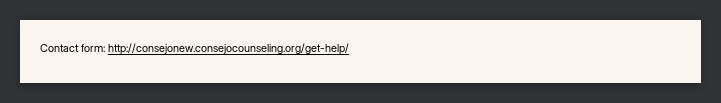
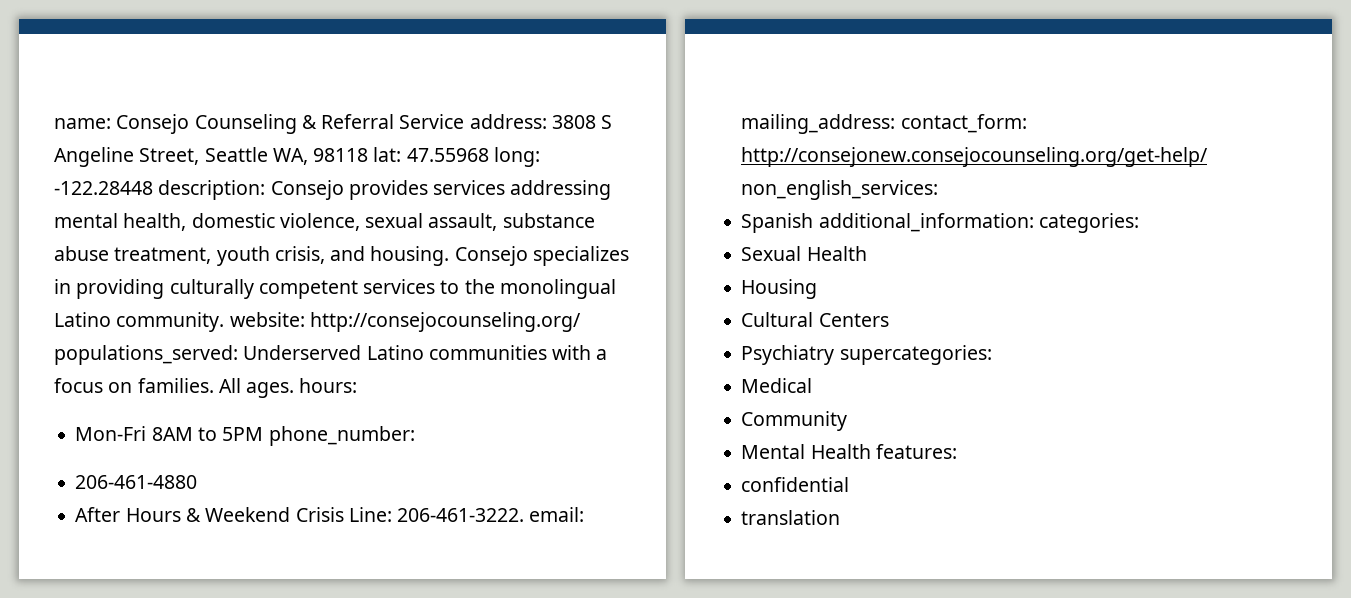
- Contact form: http://consejonew.consejocounseling.org/get-help/
+ name: Consejo Counseling & Referral Service address: 3808 S Angeline Street, Seattle WA, 98118 lat: 47.55968 long: -122.28448 description: Consejo provides services addressing mental health, domestic violence, sexual assault, substance abuse treatment, youth crisis, and housing. Consejo specializes in providing culturally competent services to the monolingual Latino community. website: http://consejocounseling.org/ populations_served: Underserved Latino communities with a focus on families. All ages. hours:
+ Mon-Fri 8AM to 5PM phone_number:
+ 206-461-4880
+ After Hours & Weekend Crisis Line: 206-461-3222. email: mailing_address: contact_form: http://consejonew.consejocounseling.org/get-help/ non_english_services:
+ Spanish additional_information: categories:
+ Sexual Health
+ Housing
+ Cultural Centers
+ Psychiatry supercategories:
+ Medical
+ Community
+ Mental Health features:
+ confidential
+ translation

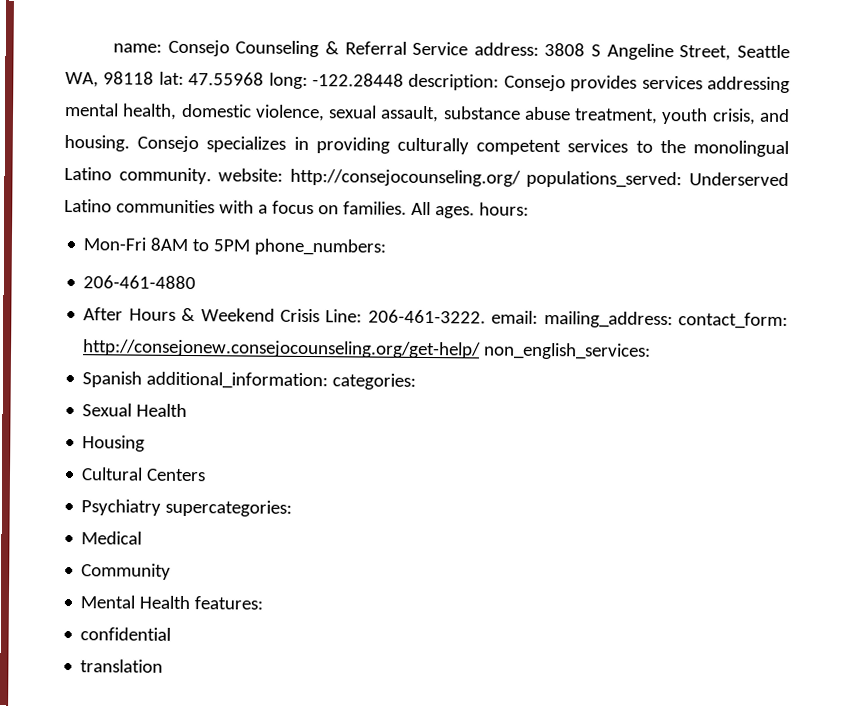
- Mon-Fri 8AM to 5PM phone_number:
+ Mon-Fri 8AM to 5PM phone_numbers:

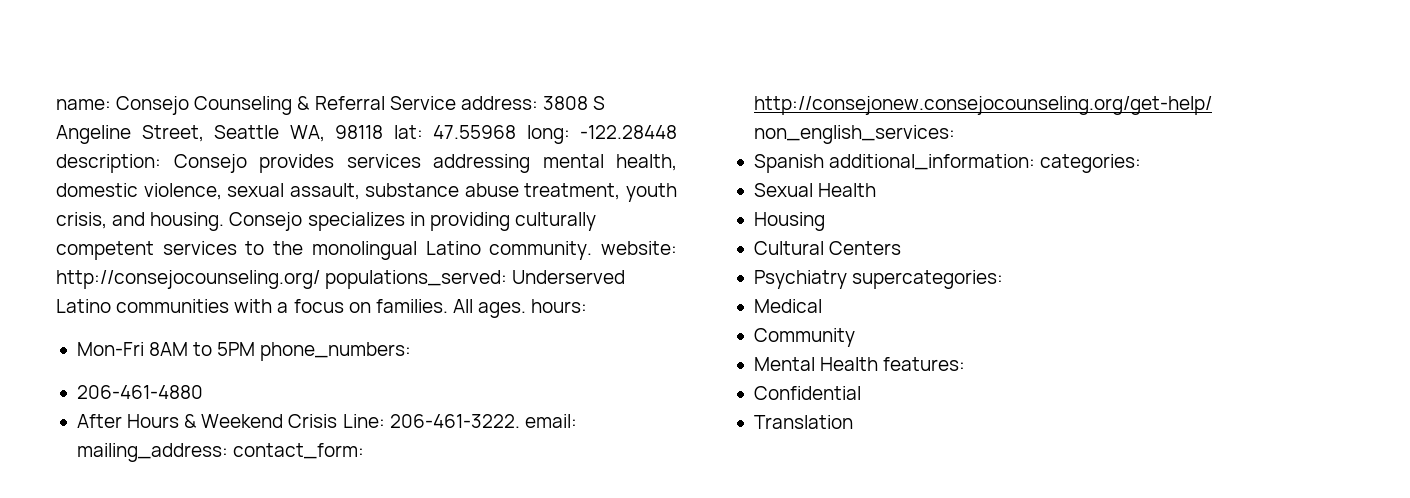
- confidential
- translation
+ Confidential
+ Translation

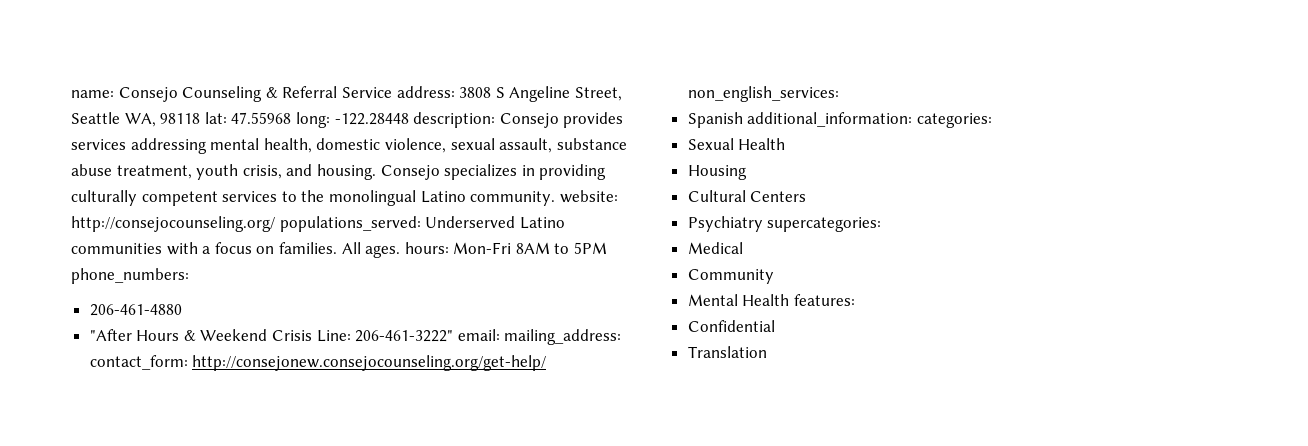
- All ages. hours:
- Mon-Fri 8AM to 5PM phone_numbers:
+ All ages. hours: Mon-Fri 8AM to 5PM phone_numbers:
- After Hours & Weekend Crisis Line: 206-461-3222. email: mailing_address: contact_form: http://consejonew.consejocounseling.org/get-help/ non_english_services:
+ "After Hours & Weekend Crisis Line: 206-461-3222" email: mailing_address: contact_form: http://consejonew.consejocounseling.org/get-help/ non_english_services:

